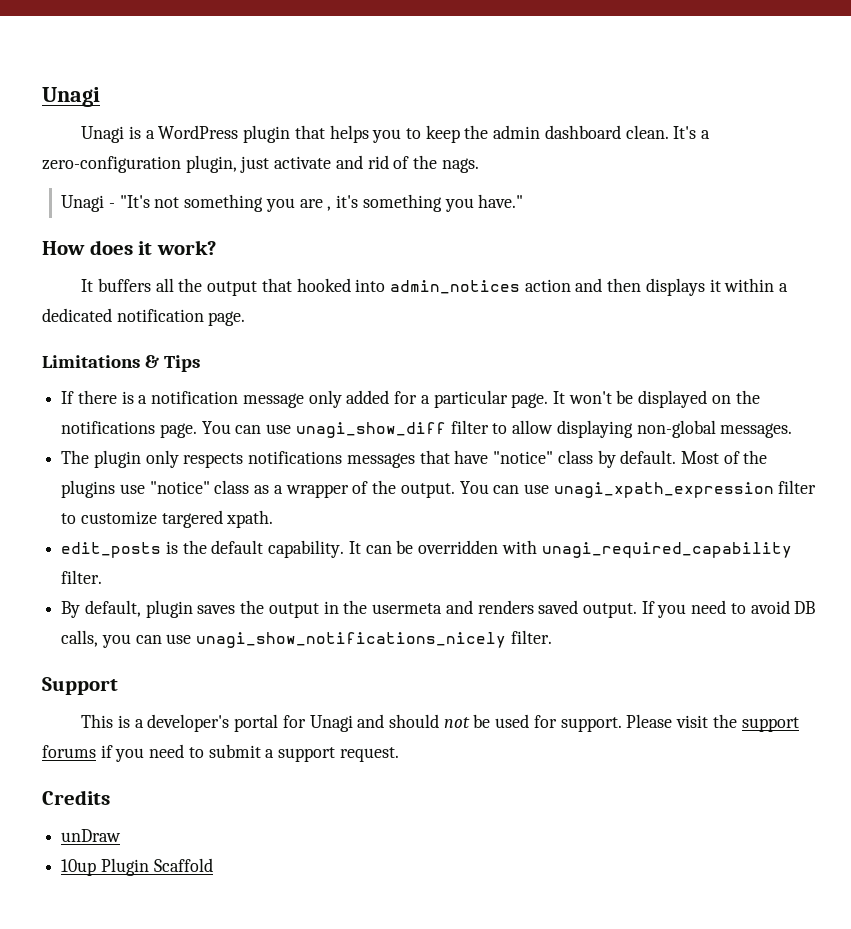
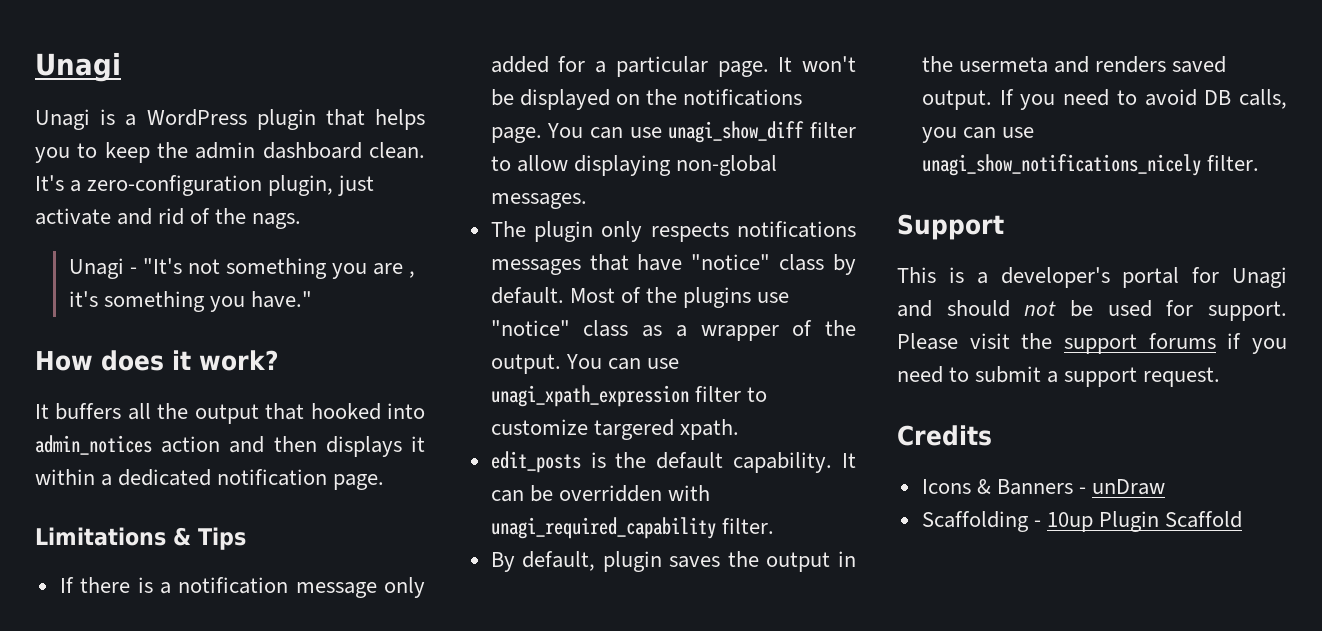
- unDraw
+ Icons & Banners - unDraw
- 10up Plugin Scaffold
+ Scaffolding - 10up Plugin Scaffold

